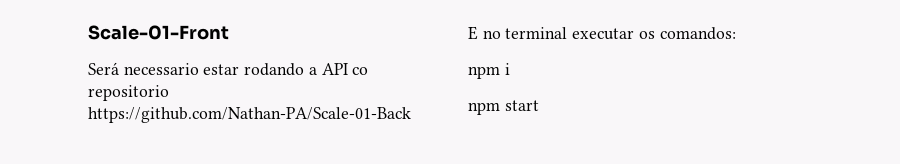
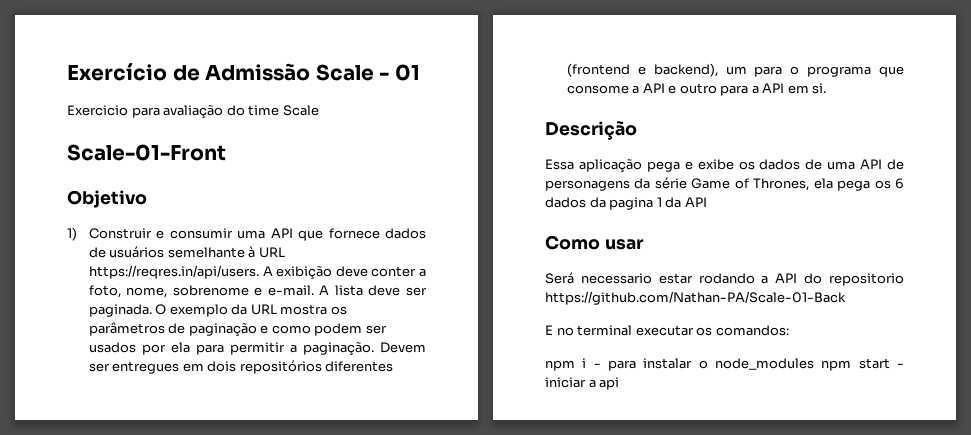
+ Exercício de Admissão Scale - 01
+ Exercicio para avaliação do time Scale
  Scale-01-Front
+ Objetivo
+ 1) Construir e consumir uma API que fornece dados de usuários semelhante à URL https://reqres.in/api/users. A exibição deve conter a foto, nome, sobrenome e e-mail. A lista deve ser paginada. O exemplo da URL mostra os parâmetros de paginação e como podem ser usados por ela para permitir a paginação. Devem ser entregues em dois repositórios diferentes (frontend e backend), um para o programa que consome a API e outro para a API em si.
+ Descrição
+ Essa aplicação pega e exibe os dados de uma API de personagens da série Game of Thrones, ela pega os 6 dados da pagina 1 da API
+ Como usar
- Será necessario estar rodando a API co repositorio https://github.com/Nathan-PA/Scale-01-Back
+ Será necessario estar rodando a API do repositorio https://github.com/Nathan-PA/Scale-01-Back
- npm i
- npm start
+ npm i - para instalar o node_modules npm start - iniciar a api

